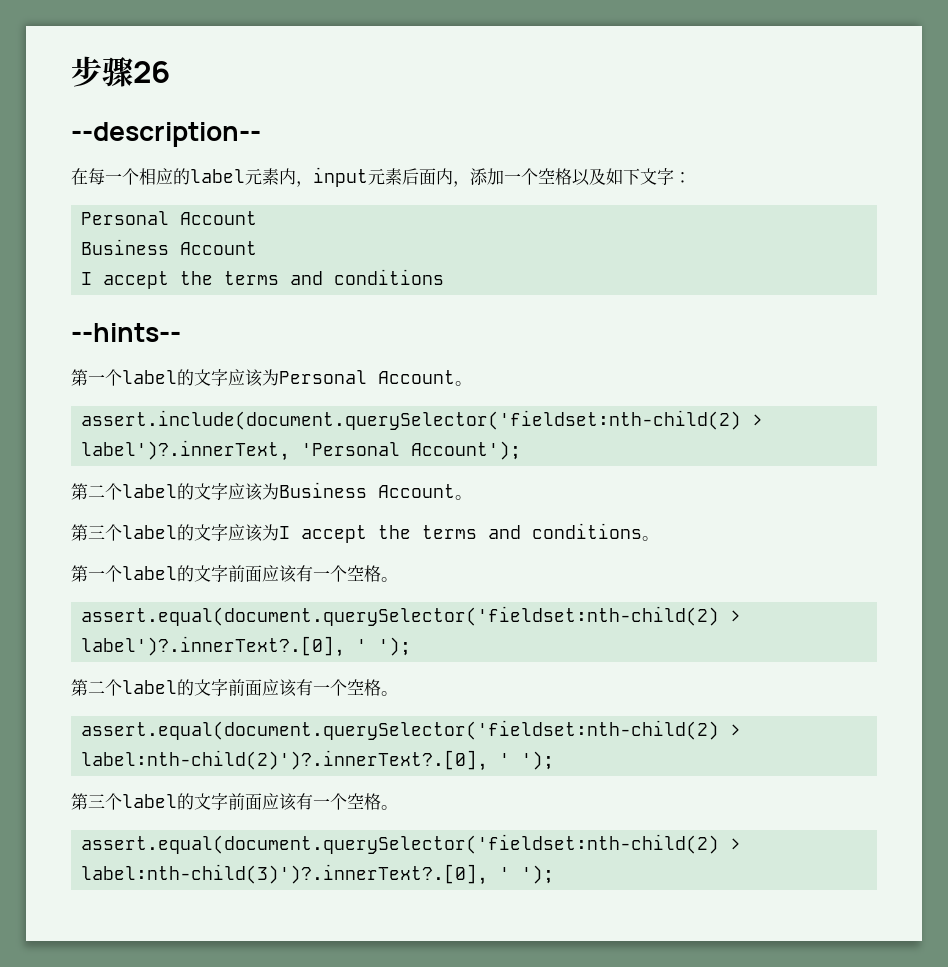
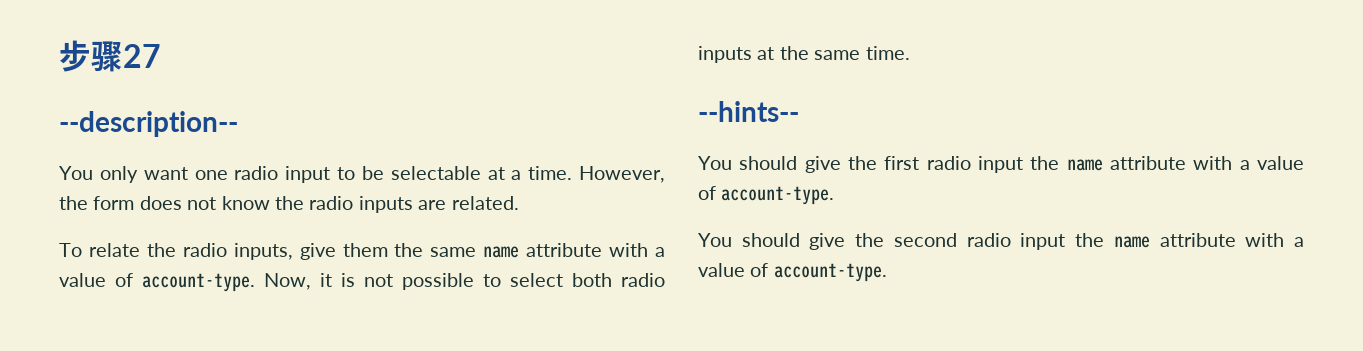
- 步骤26
+ 步骤27
- 在每一个相应的label元素内，input元素后面内，添加一个空格以及如下文字：
- Personal Account
- Business Account
- I accept the terms and conditions
+ You only want one radio input to be selectable at a time. However, the form does not know the radio inputs are related.
+ To relate the radio inputs, give them the same name attribute with a value of account-type. Now, it is not possible to select both radio inputs at the same time.
  --hints--
- 第一个label的文字应该为Personal Account。
- assert.include(document.querySelector('fieldset:nth-child(2) > label')?.innerText, 'Personal Account');
- 第二个label的文字应该为Business Account。
- 第三个label的文字应该为I accept the terms and conditions。
- 第一个label的文字前面应该有一个空格。
- assert.equal(document.querySelector('fieldset:nth-child(2) > label')?.innerText?.[0], ' ');
- 第二个label的文字前面应该有一个空格。
- assert.equal(document.querySelector('fieldset:nth-child(2) > label:nth-child(2)')?.innerText?.[0], ' ');
- 第三个label的文字前面应该有一个空格。
- assert.equal(document.querySelector('fieldset:nth-child(2) > label:nth-child(3)')?.innerText?.[0], ' ');
+ You should give the first radio input the name attribute with a value of account-type.
+ You should give the second radio input the name attribute with a value of account-type.

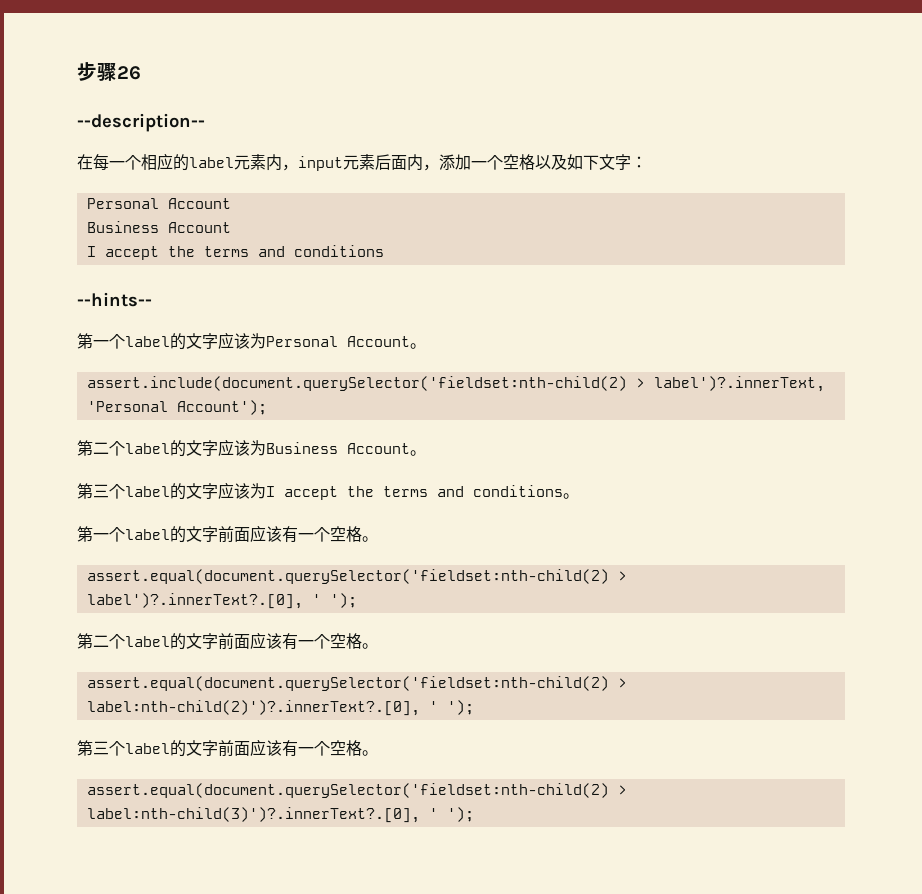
- 步骤27
+ 步骤26
- You only want one radio input to be selectable at a time. However, the form does not know the radio inputs are related.
- To relate the radio inputs, give them the same name attribute with a value of account-type. Now, it is not possible to select both radio inputs at the same time.
+ 在每一个相应的label元素内，input元素后面内，添加一个空格以及如下文字：
+ Personal Account
+ Business Account
+ I accept the terms and conditions
  --hints--
- You should give the first radio input the name attribute with a value of account-type.
- You should give the second radio input the name attribute with a value of account-type.
+ 第一个label的文字应该为Personal Account。
+ assert.include(document.querySelector('fieldset:nth-child(2) > label')?.innerText, 'Personal Account');
+ 第二个label的文字应该为Business Account。
+ 第三个label的文字应该为I accept the terms and conditions。
+ 第一个label的文字前面应该有一个空格。
+ assert.equal(document.querySelector('fieldset:nth-child(2) > label')?.innerText?.[0], ' ');
+ 第二个label的文字前面应该有一个空格。
+ assert.equal(document.querySelector('fieldset:nth-child(2) > label:nth-child(2)')?.innerText?.[0], ' ');
+ 第三个label的文字前面应该有一个空格。
+ assert.equal(document.querySelector('fieldset:nth-child(2) > label:nth-child(3)')?.innerText?.[0], ' ');

